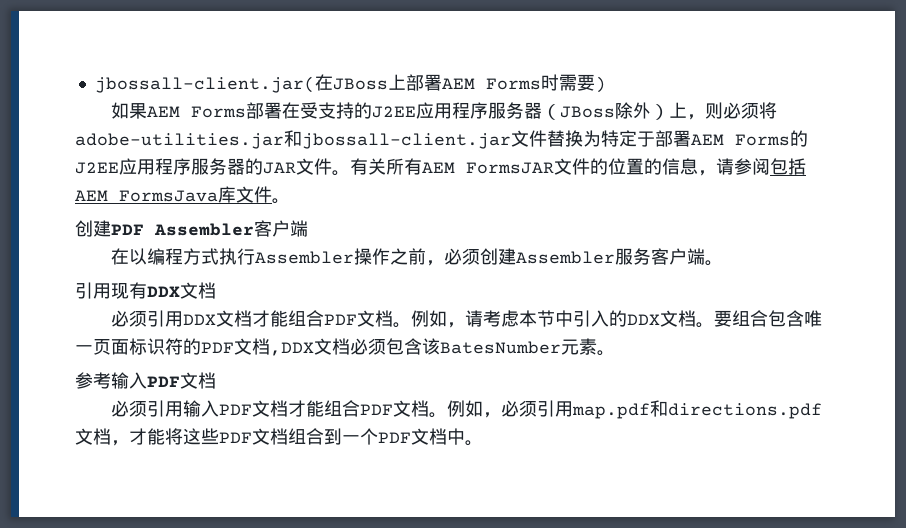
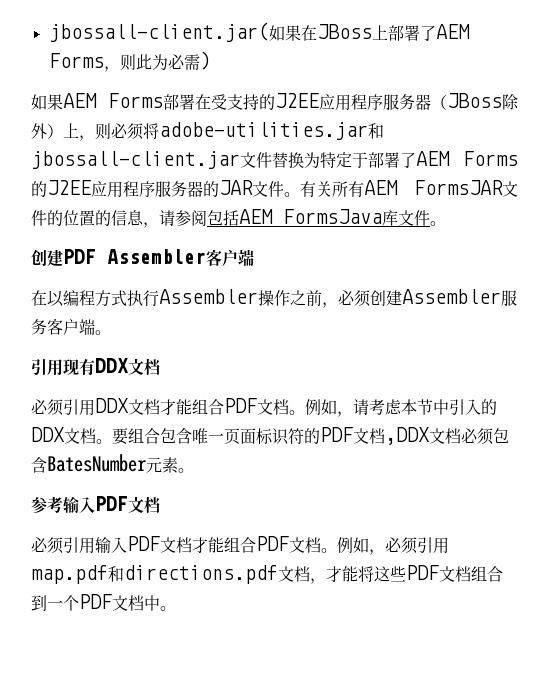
- jbossall-client.jar(在JBoss上部署AEM Forms时需要)
+ jbossall-client.jar(如果在JBoss上部署了AEM Forms，则此为必需)
- 如果AEM Forms部署在受支持的J2EE应用程序服务器（JBoss除外）上，则必须将adobe-utilities.jar和jbossall-client.jar文件替换为特定于部署AEM Forms的J2EE应用程序服务器的JAR文件。
+ 如果AEM Forms部署在受支持的J2EE应用程序服务器（JBoss除外）上，则必须将adobe-utilities.jar和jbossall-client.jar文件替换为特定于部署了AEM Forms的J2EE应用程序服务器的JAR文件。
- 要组合包含唯一页面标识符的PDF文档,DDX文档必须包含该BatesNumber元素。
+ 要组合包含唯一页面标识符的PDF文档,DDX文档必须包含BatesNumber元素。

